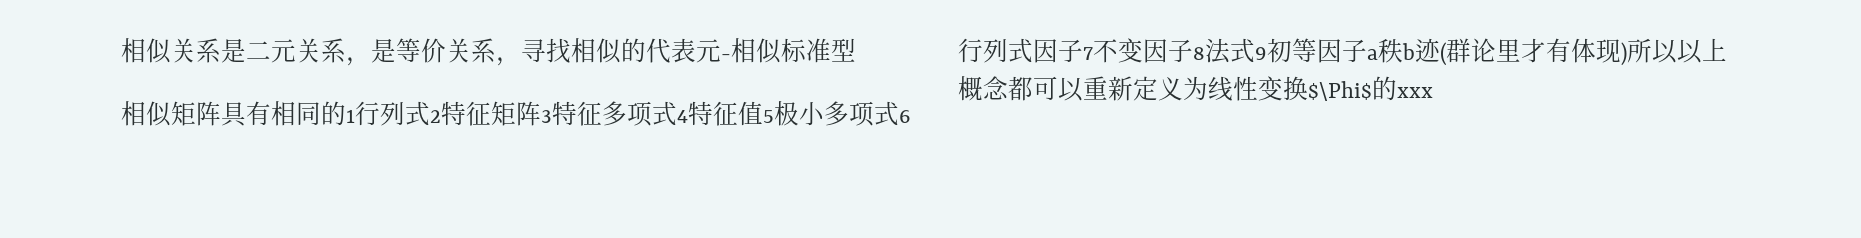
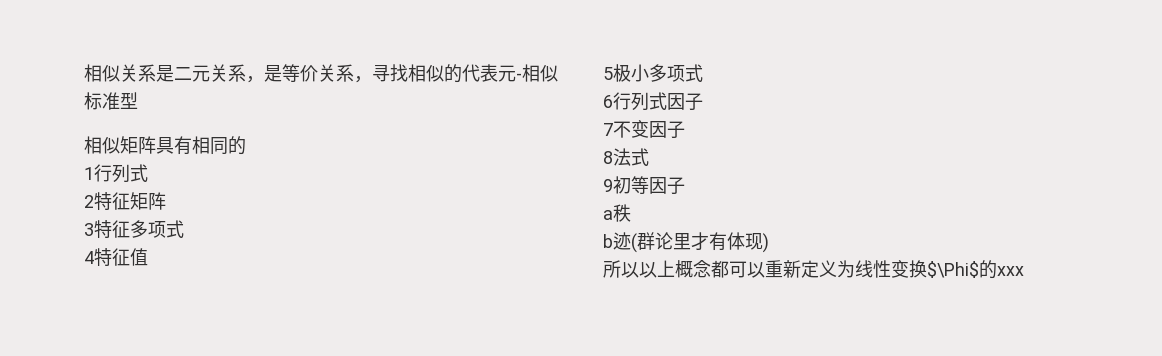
- 相似矩阵具有相同的1行列式2特征矩阵3特征多项式4特征值5极小多项式6行列式因子7不变因子8法式9初等因子a秩b迹(群论里才有体现)所以以上概念都可以重新定义为线性变换$\Phi$的xxx
+ 相似矩阵具有相同的
+ 1行列式
+ 2特征矩阵
+ 3特征多项式
+ 4特征值
+ 5极小多项式
+ 6行列式因子
+ 7不变因子
+ 8法式
+ 9初等因子
+ a秩
+ b迹(群论里才有体现)
+ 所以以上概念都可以重新定义为线性变换$\Phi$的xxx

